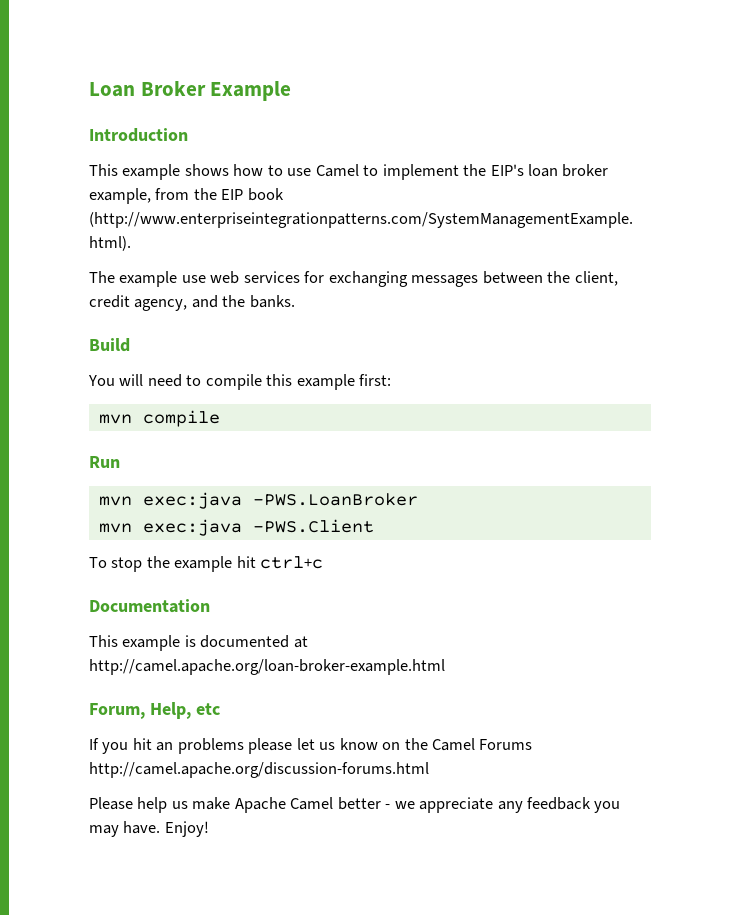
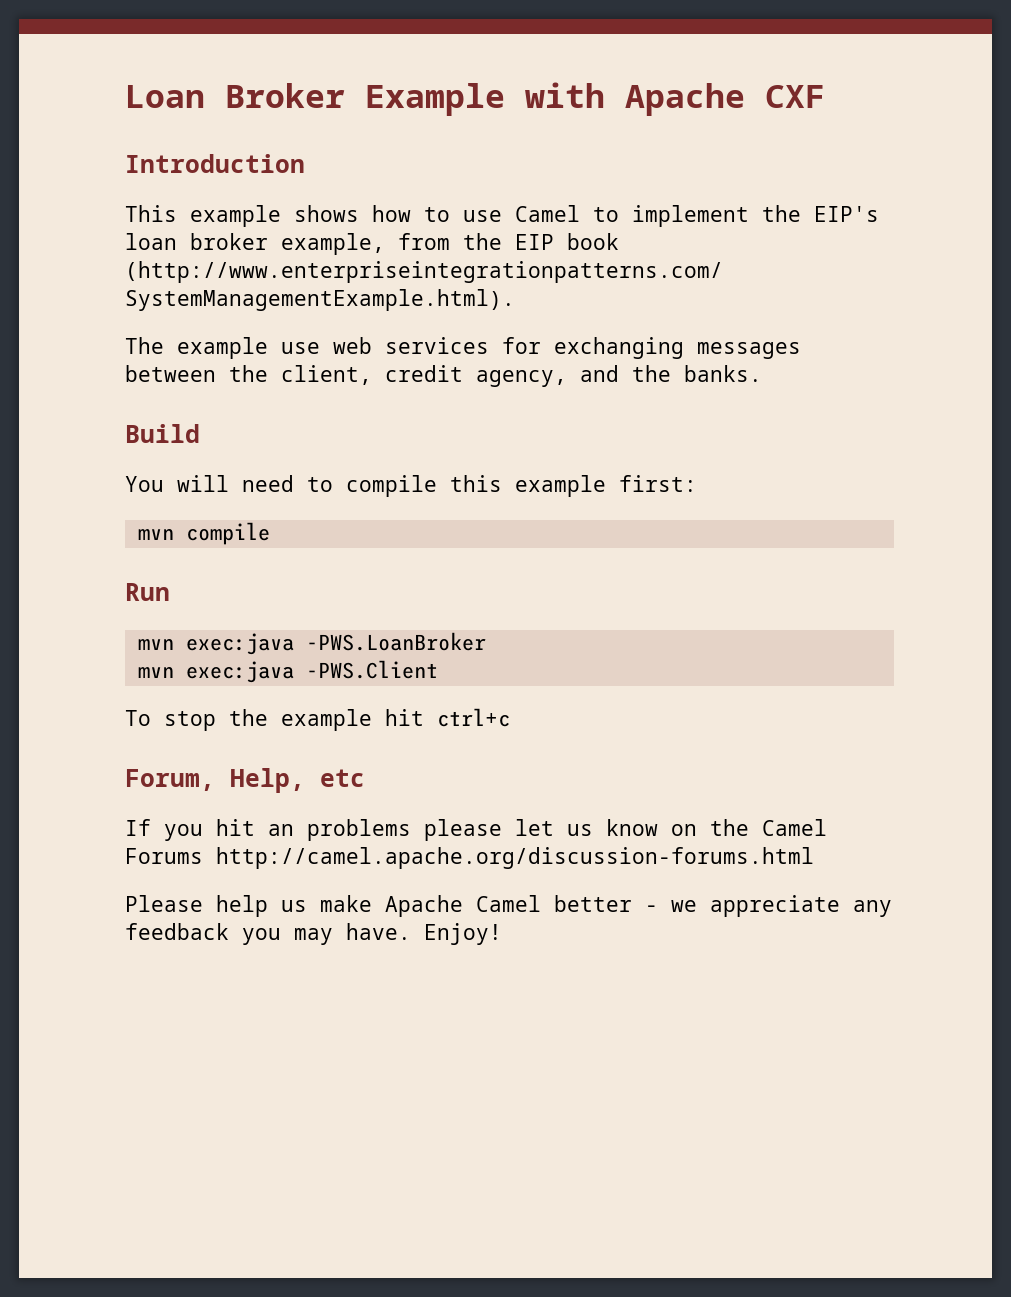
- Loan Broker Example
+ Loan Broker Example with Apache CXF
- Documentation
- This example is documented at http://camel.apache.org/loan-broker-example.html

